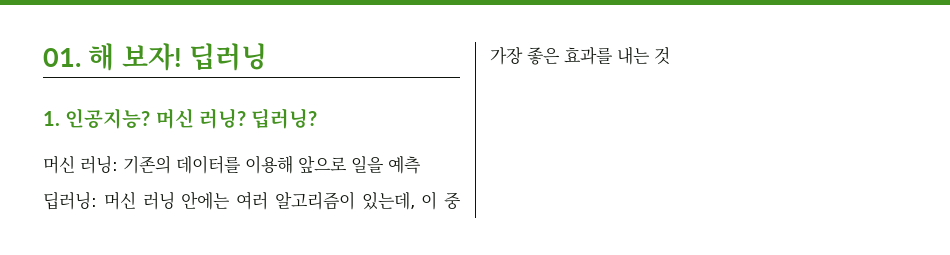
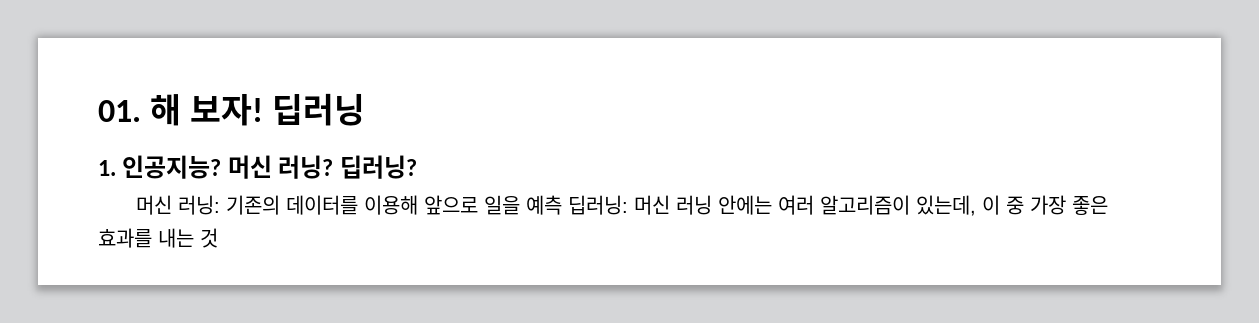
- 머신 러닝: 기존의 데이터를 이용해 앞으로 일을 예측
- 딥러닝: 머신 러닝 안에는 여러 알고리즘이 있는데, 이 중 가장 좋은 효과를 내는 것
+ 머신 러닝: 기존의 데이터를 이용해 앞으로 일을 예측 딥러닝: 머신 러닝 안에는 여러 알고리즘이 있는데, 이 중 가장 좋은 효과를 내는 것

